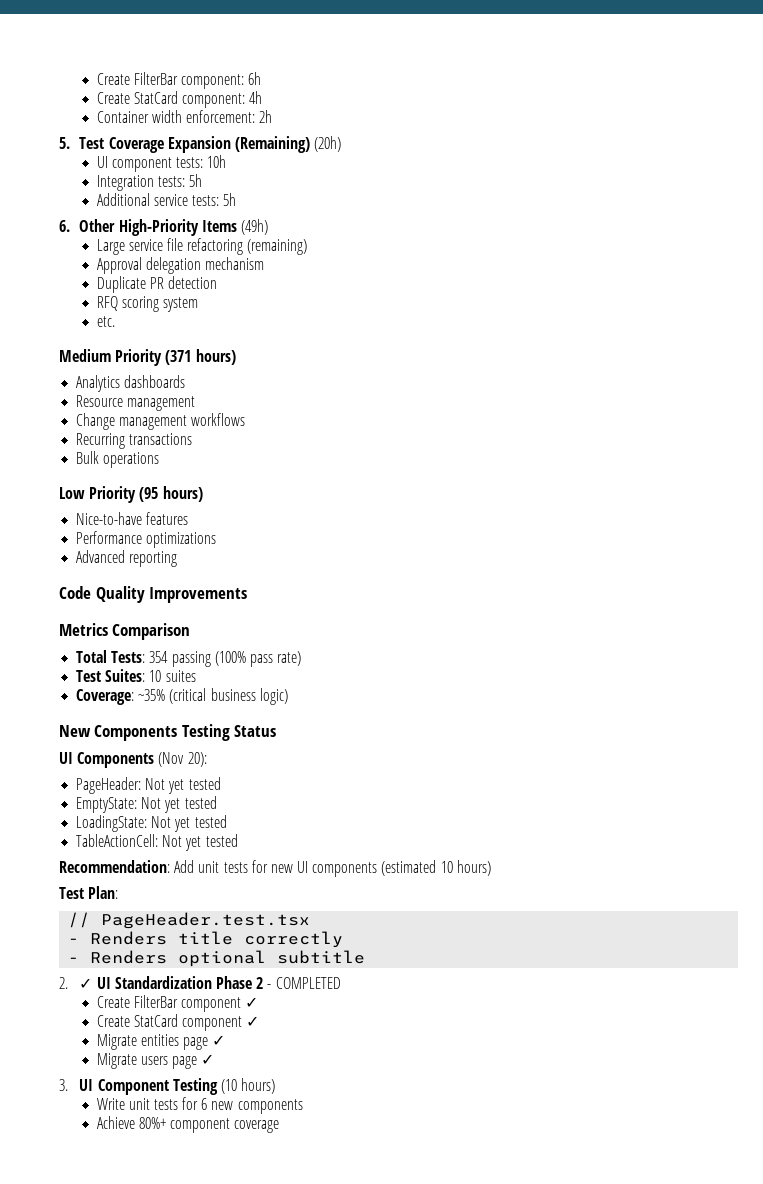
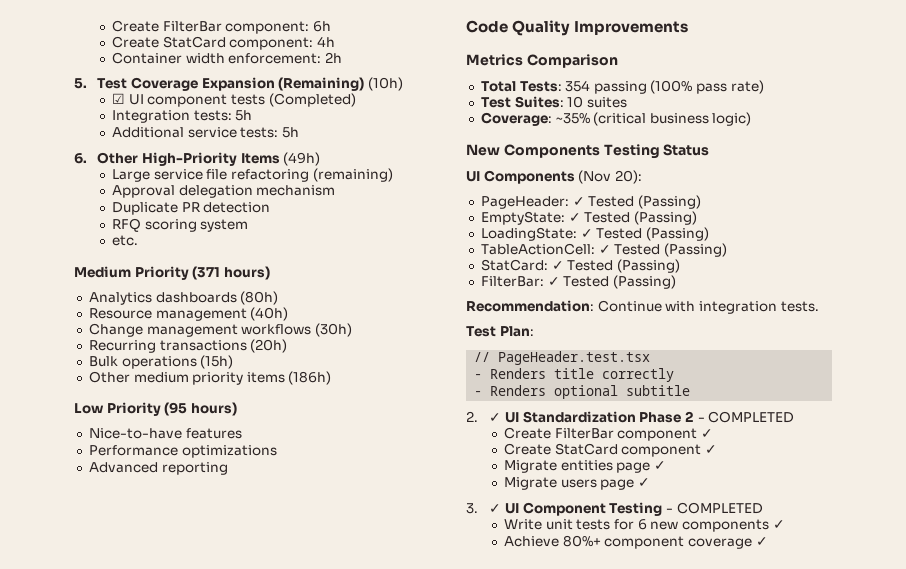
- 5. Test Coverage Expansion (Remaining) (20h)
- UI component tests: 10h
+ 5. Test Coverage Expansion (Remaining) (10h)
+ ☑ UI component tests (Completed)
- Analytics dashboards
+ Analytics dashboards (80h)
- Resource management
+ Resource management (40h)
- Change management workflows
+ Change management workflows (30h)
- Recurring transactions
+ Recurring transactions (20h)
- Bulk operations
+ Bulk operations (15h)
+ Other medium priority items (186h)
- PageHeader: Not yet tested
- EmptyState: Not yet tested
- LoadingState: Not yet tested
- TableActionCell: Not yet tested
- Recommendation: Add unit tests for new UI components (estimated 10 hours)
+ PageHeader: ✓ Tested (Passing)
+ EmptyState: ✓ Tested (Passing)
+ LoadingState: ✓ Tested (Passing)
+ TableActionCell: ✓ Tested (Passing)
+ StatCard: ✓ Tested (Passing)
+ FilterBar: ✓ Tested (Passing)
+ Recommendation: Continue with integration tests.
- 3. UI Component Testing (10 hours)
+ 3. ✓ UI Component Testing - COMPLETED
- Write unit tests for 6 new components
+ Write unit tests for 6 new components ✓
- Achieve 80%+ component coverage
+ Achieve 80%+ component coverage ✓

